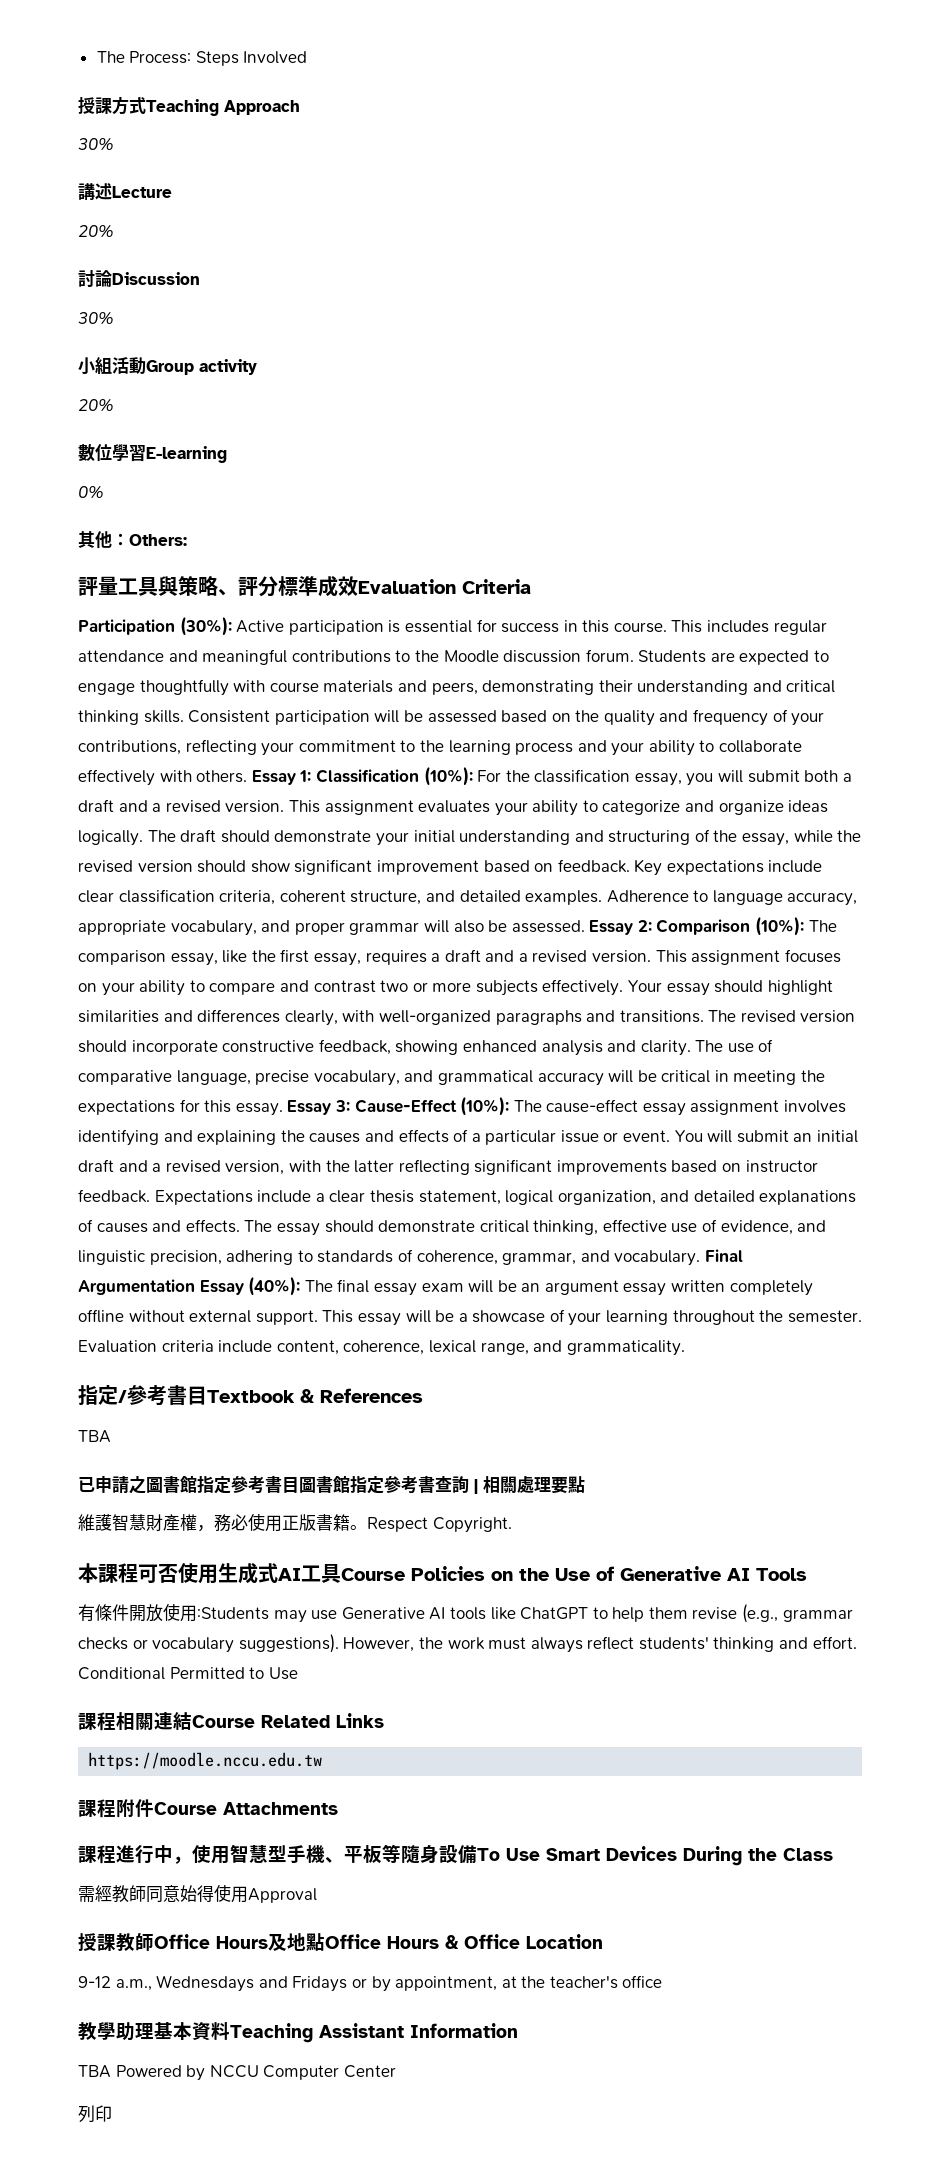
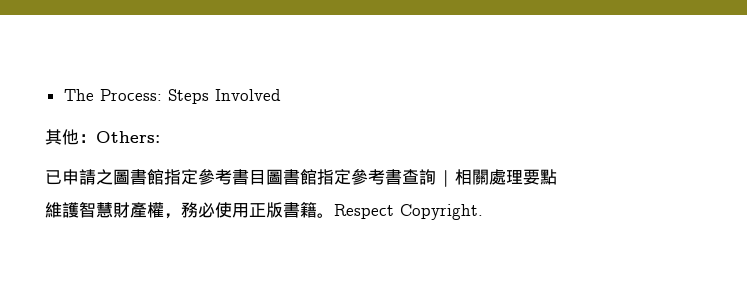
- 授課方式Teaching Approach
- 30%
- 講述Lecture
- 20%
- 討論Discussion
- 30%
- 小組活動Group activity
- 20%
- 數位學習E-learning
- 0%
  其他：Others:
- 評量工具與策略、評分標準成效Evaluation Criteria
- Participation (30%): Active participation is essential for success in this course. This includes regular attendance and meaningful contributions to the Moodle discussion forum. Students are expected to engage thoughtfully with course materials and peers, demonstrating their understanding and critical thinking skills. Consistent participation will be assessed based on the quality and frequency of your contributions, reflecting your commitment to the learning process and your ability to collaborate effectively with others. Essay 1: Classification (10%): For the classification essay, you will submit both a draft and a revised version. This assignment evaluates your ability to categorize and organize ideas logically. The draft should demonstrate your initial understanding and structuring of the essay, while the revised version should show significant improvement based on feedback. Key expectations include clear classification criteria, coherent structure, and detailed examples. Adherence to language accuracy, appropriate vocabulary, and proper grammar will also be assessed. Essay 2: Comparison (10%): The comparison essay, like the first essay, requires a draft and a revised version. This assignment focuses on your ability to compare and contrast two or more subjects effectively. Your essay should highlight similarities and differences clearly, with well-organized paragraphs and transitions. The revised version should incorporate constructive feedback, showing enhanced analysis and clarity. The use of comparative language, precise vocabulary, and grammatical accuracy will be critical in meeting the expectations for this essay. Essay 3: Cause-Effect (10%): The cause-effect essay assignment involves identifying and explaining the causes and effects of a particular issue or event. You will submit an initial draft and a revised version, with the latter reflecting significant improvements based on instructor feedback. Expectations include a clear thesis statement, logical organization, and detailed explanations of causes and effects. The essay should demonstrate critical thinking, effective use of evidence, and linguistic precision, adhering to standards of coherence, grammar, and vocabulary. Final Argumentation Essay (40%): The final essay exam will be an argument essay written completely offline without external support. This essay will be a showcase of your learning throughout the semester. Evaluation criteria include content, coherence, lexical range, and grammaticality.
- 指定/參考書目Textbook & References
- TBA
- 本課程可否使用生成式AI工具Course Policies on the Use of Generative AI Tools
- 有條件開放使用:Students may use Generative AI tools like ChatGPT to help them revise (e.g., grammar checks or vocabulary suggestions). However, the work must always reflect students' thinking and effort. Conditional Permitted to Use
- 課程相關連結Course Related Links
- https://moodle.nccu.edu.tw
- 課程附件Course Attachments
- 課程進行中，使用智慧型手機、平板等隨身設備To Use Smart Devices During the Class
- 需經教師同意始得使用Approval
- 授課教師Office Hours及地點Office Hours & Office Location
- 9-12 a.m., Wednesdays and Fridays or by appointment, at the teacher's office
- 教學助理基本資料Teaching Assistant Information
- TBA Powered by NCCU Computer Center
- 列印

